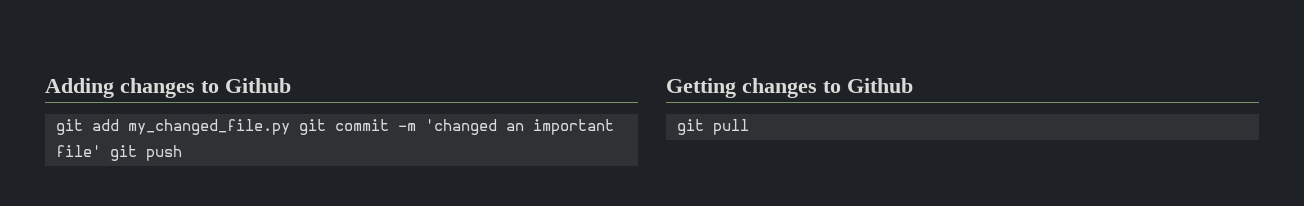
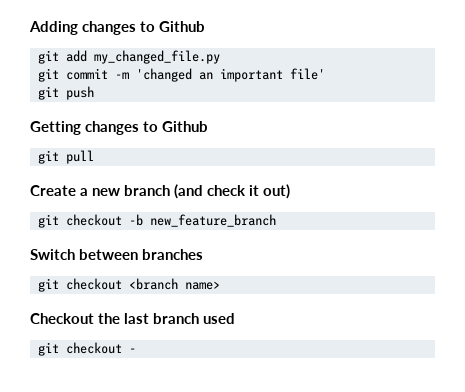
- git add my_changed_file.py git commit -m 'changed an important file' git push
+ git add my_changed_file.py
+ git commit -m 'changed an important file'
+ git push
+ Create a new branch (and check it out)
+ git checkout -b new_feature_branch
+ Switch between branches
+ git checkout <branch name>
+ Checkout the last branch used
+ git checkout -

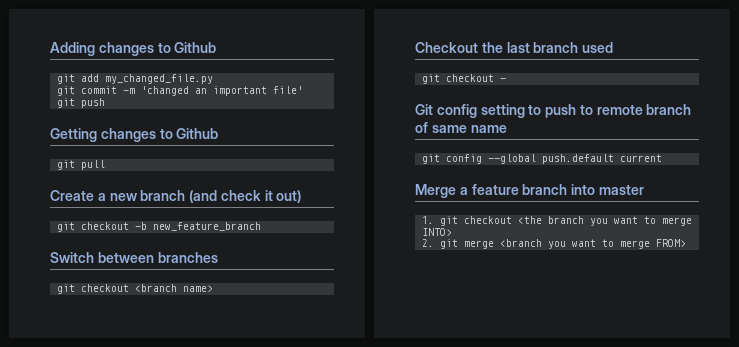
+ Git config setting to push to remote branch of same name
+ git config --global push.default current
+ Merge a feature branch into master
+ 1. git checkout <the branch you want to merge INTO>
+ 2. git merge <branch you want to merge FROM>

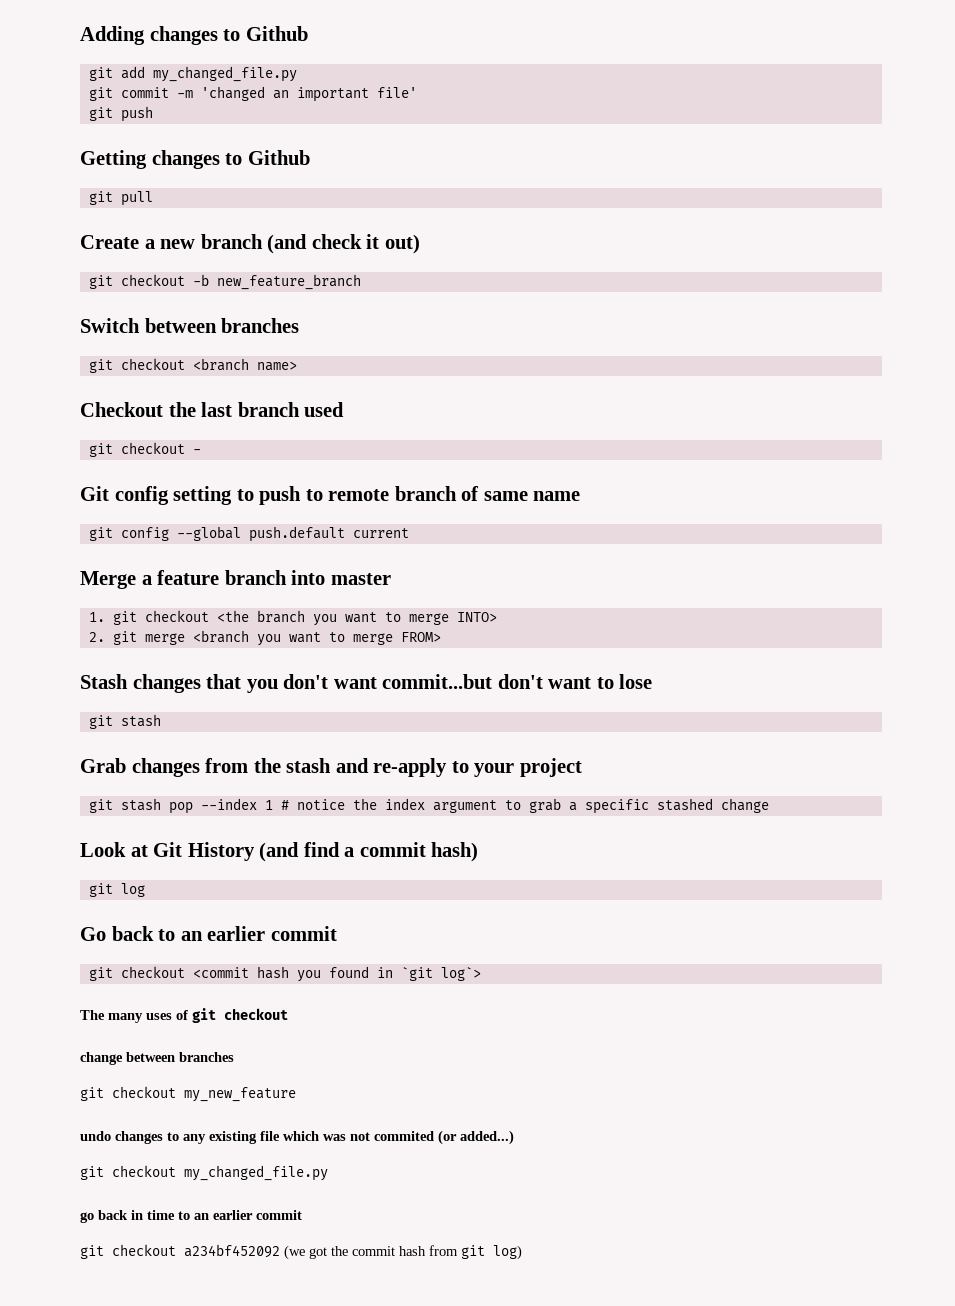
+ Stash changes that you don't want commit...but don't want to lose
+ git stash
+ Grab changes from the stash and re-apply to your project
+ git stash pop --index 1 # notice the index argument to grab a specific stashed change
+ Look at Git History (and find a commit hash)
+ git log
+ Go back to an earlier commit
+ git checkout <commit hash you found in `git log`>
+ The many uses of git checkout
+ change between branches
+ git checkout my_new_feature
+ undo changes to any existing file which was not commited (or added...)
+ git checkout my_changed_file.py
+ go back in time to an earlier commit
+ git checkout a234bf452092 (we got the commit hash from git log)

